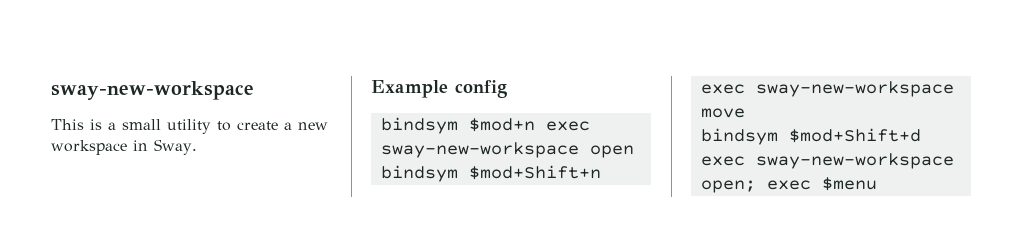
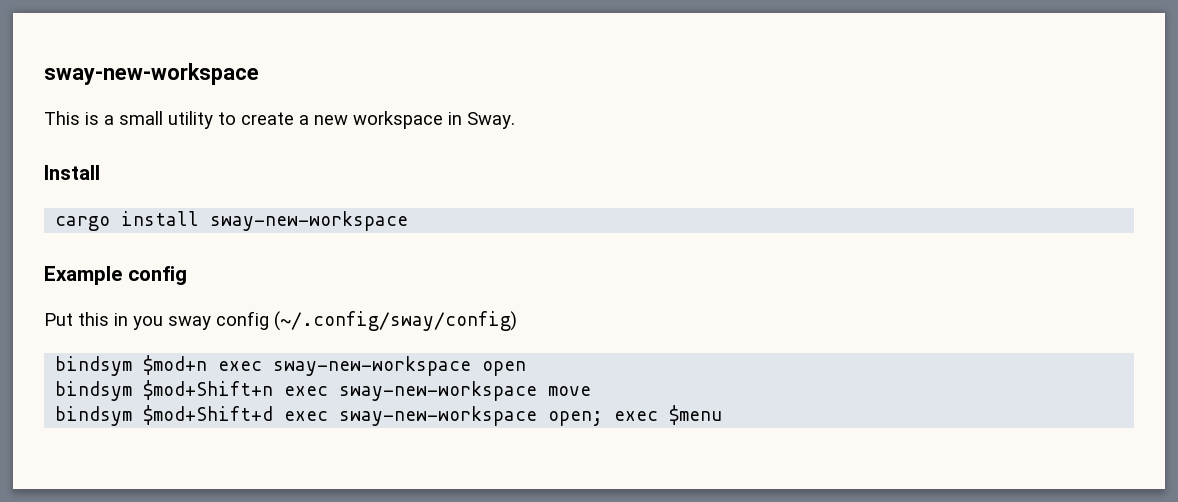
+ Install
+ cargo install sway-new-workspace
  Example config
+ Put this in you sway config (~/.config/sway/config)

